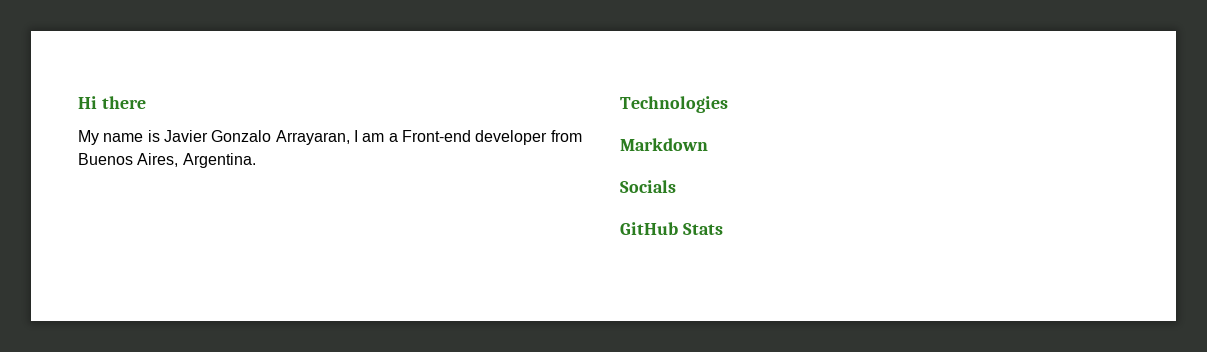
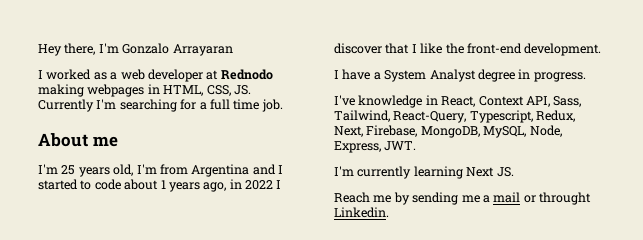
- Hi there
- My name is Javier Gonzalo Arrayaran, I am a Front-end developer from Buenos Aires, Argentina.
- Technologies
- Markdown
- Socials
- GitHub Stats
+ Hey there, I'm Gonzalo Arrayaran
+ I worked as a web developer at Rednodo making webpages in HTML, CSS, JS. Currently I'm searching for a full time job.
+ About me
+ I'm 25 years old, I'm from Argentina and I started to code about 1 years ago, in 2022 I discover that I like the front-end development.
+ I have a System Analyst degree in progress.
+ I've knowledge in React, Context API, Sass, Tailwind, React-Query, Typescript, Redux, Next, Firebase, MongoDB, MySQL, Node, Express, JWT.
+ I'm currently learning Next JS.
+ Reach me by sending me a mail or throught Linkedin.

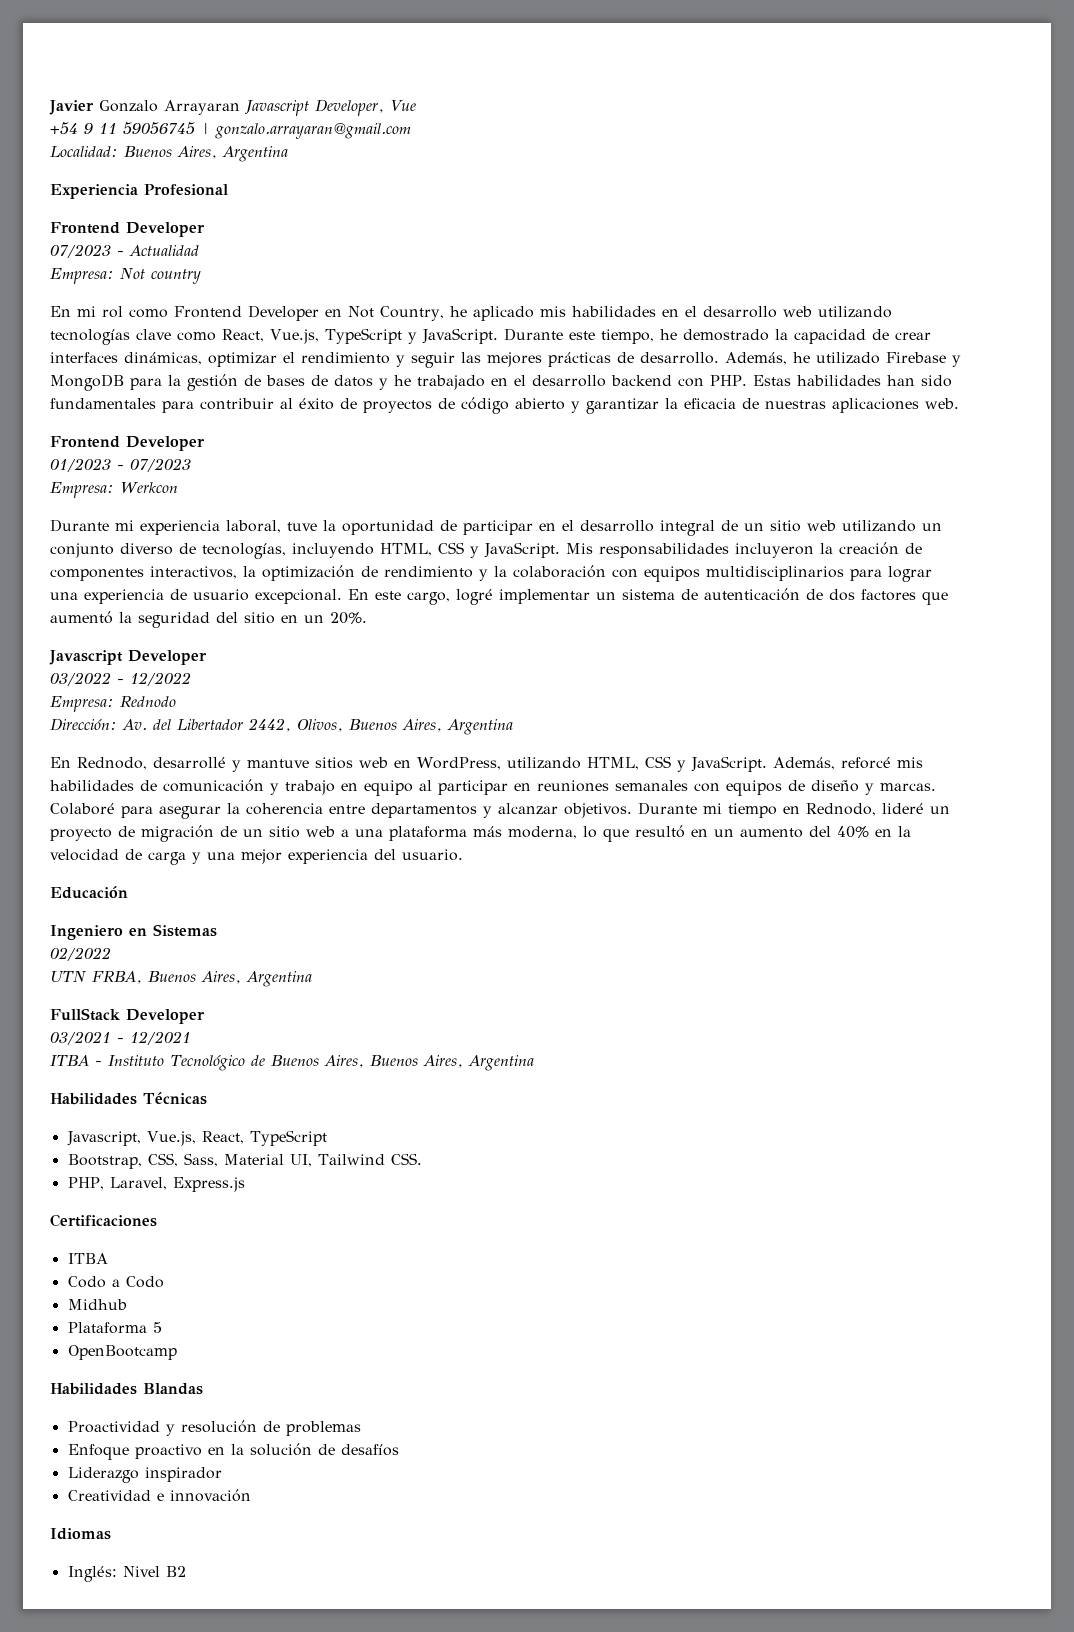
- Hey there, I'm Gonzalo Arrayaran
- I worked as a web developer at Rednodo making webpages in HTML, CSS, JS. Currently I'm searching for a full time job.
- About me
- I'm 25 years old, I'm from Argentina and I started to code about 1 years ago, in 2022 I discover that I like the front-end development.
- I have a System Analyst degree in progress.
- I've knowledge in React, Context API, Sass, Tailwind, React-Query, Typescript, Redux, Next, Firebase, MongoDB, MySQL, Node, Express, JWT.
- I'm currently learning Next JS.
- Reach me by sending me a mail or throught Linkedin.
+ Javier Gonzalo Arrayaran Javascript Developer, Vue
+ +54 9 11 59056745 | gonzalo.arrayaran@gmail.com
+ Localidad: Buenos Aires, Argentina
+ Experiencia Profesional
+ Frontend Developer
+ 07/2023 - Actualidad
+ Empresa: Not country
+ En mi rol como Frontend Developer en Not Country, he aplicado mis habilidades en el desarrollo web utilizando tecnologías clave como React, Vue.js, TypeScript y JavaScript. Durante este tiempo, he demostrado la capacidad de crear interfaces dinámicas, optimizar el rendimiento y seguir las mejores prácticas de desarrollo. Además, he utilizado Firebase y MongoDB para la gestión de bases de datos y he trabajado en el desarrollo backend con PHP. Estas habilidades han sido fundamentales para contribuir al éxito de proyectos de código abierto y garantizar la eficacia de nuestras aplicaciones web.
+ Frontend Developer
+ 01/2023 - 07/2023
+ Empresa: Werkcon
+ Durante mi experiencia laboral, tuve la oportunidad de participar en el desarrollo integral de un sitio web utilizando un conjunto diverso de tecnologías, incluyendo HTML, CSS y JavaScript. Mis responsabilidades incluyeron la creación de componentes interactivos, la optimización de rendimiento y la colaboración con equipos multidisciplinarios para lograr una experiencia de usuario excepcional. En este cargo, logré implementar un sistema de autenticación de dos factores que aumentó la seguridad del sitio en un 20%.
+ Javascript Developer
+ 03/2022 - 12/2022
+ Empresa: Rednodo
+ Dirección: Av. del Libertador 2442, Olivos, Buenos Aires, Argentina
+ En Rednodo, desarrollé y mantuve sitios web en WordPress, utilizando HTML, CSS y JavaScript. Además, reforcé mis habilidades de comunicación y trabajo en equipo al participar en reuniones semanales con equipos de diseño y marcas. Colaboré para asegurar la coherencia entre departamentos y alcanzar objetivos. Durante mi tiempo en Rednodo, lideré un proyecto de migración de un sitio web a una plataforma más moderna, lo que resultó en un aumento del 40% en la velocidad de carga y una mejor experiencia del usuario.
+ Educación
+ Ingeniero en Sistemas
+ 02/2022
+ UTN FRBA, Buenos Aires, Argentina
+ FullStack Developer
+ 03/2021 - 12/2021
+ ITBA - Instituto Tecnológico de Buenos Aires, Buenos Aires, Argentina
+ Habilidades Técnicas
+ Javascript, Vue.js, React, TypeScript
+ Bootstrap, CSS, Sass, Material UI, Tailwind CSS.
+ PHP, Laravel, Express.js
+ Certificaciones
+ ITBA
+ Codo a Codo
+ Midhub
+ Plataforma 5
+ OpenBootcamp
+ Habilidades Blandas
+ Proactividad y resolución de problemas
+ Enfoque proactivo en la solución de desafíos
+ Liderazgo inspirador
+ Creatividad e innovación
+ Idiomas
+ Inglés: Nivel B2

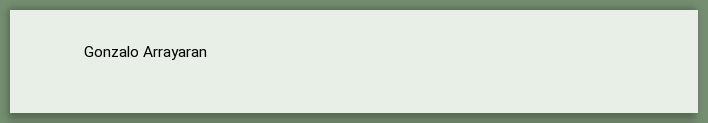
- Javier Gonzalo Arrayaran Javascript Developer, Vue
- +54 9 11 59056745 | gonzalo.arrayaran@gmail.com
- Localidad: Buenos Aires, Argentina
- Experiencia Profesional
- Frontend Developer
- 07/2023 - Actualidad
- Empresa: Not country
- En mi rol como Frontend Developer en Not Country, he aplicado mis habilidades en el desarrollo web utilizando tecnologías clave como React, Vue.js, TypeScript y JavaScript. Durante este tiempo, he demostrado la capacidad de crear interfaces dinámicas, optimizar el rendimiento y seguir las mejores prácticas de desarrollo. Además, he utilizado Firebase y MongoDB para la gestión de bases de datos y he trabajado en el desarrollo backend con PHP. Estas habilidades han sido fundamentales para contribuir al éxito de proyectos de código abierto y garantizar la eficacia de nuestras aplicaciones web.
- Frontend Developer
- 01/2023 - 07/2023
- Empresa: Werkcon
- Durante mi experiencia laboral, tuve la oportunidad de participar en el desarrollo integral de un sitio web utilizando un conjunto diverso de tecnologías, incluyendo HTML, CSS y JavaScript. Mis responsabilidades incluyeron la creación de componentes interactivos, la optimización de rendimiento y la colaboración con equipos multidisciplinarios para lograr una experiencia de usuario excepcional. En este cargo, logré implementar un sistema de autenticación de dos factores que aumentó la seguridad del sitio en un 20%.
- Javascript Developer
- 03/2022 - 12/2022
- Empresa: Rednodo
- Dirección: Av. del Libertador 2442, Olivos, Buenos Aires, Argentina
- En Rednodo, desarrollé y mantuve sitios web en WordPress, utilizando HTML, CSS y JavaScript. Además, reforcé mis habilidades de comunicación y trabajo en equipo al participar en reuniones semanales con equipos de diseño y marcas. Colaboré para asegurar la coherencia entre departamentos y alcanzar objetivos. Durante mi tiempo en Rednodo, lideré un proyecto de migración de un sitio web a una plataforma más moderna, lo que resultó en un aumento del 40% en la velocidad de carga y una mejor experiencia del usuario.
- Educación
- Ingeniero en Sistemas
- 02/2022
- UTN FRBA, Buenos Aires, Argentina
- FullStack Developer
- 03/2021 - 12/2021
- ITBA - Instituto Tecnológico de Buenos Aires, Buenos Aires, Argentina
- Habilidades Técnicas
- Javascript, Vue.js, React, TypeScript
- Bootstrap, CSS, Sass, Material UI, Tailwind CSS.
- PHP, Laravel, Express.js
- Certificaciones
- ITBA
- Codo a Codo
- Midhub
- Plataforma 5
- OpenBootcamp
- Habilidades Blandas
- Proactividad y resolución de problemas
- Enfoque proactivo en la solución de desafíos
- Liderazgo inspirador
- Creatividad e innovación
- Idiomas
- Inglés: Nivel B2
+ Gonzalo Arrayaran

